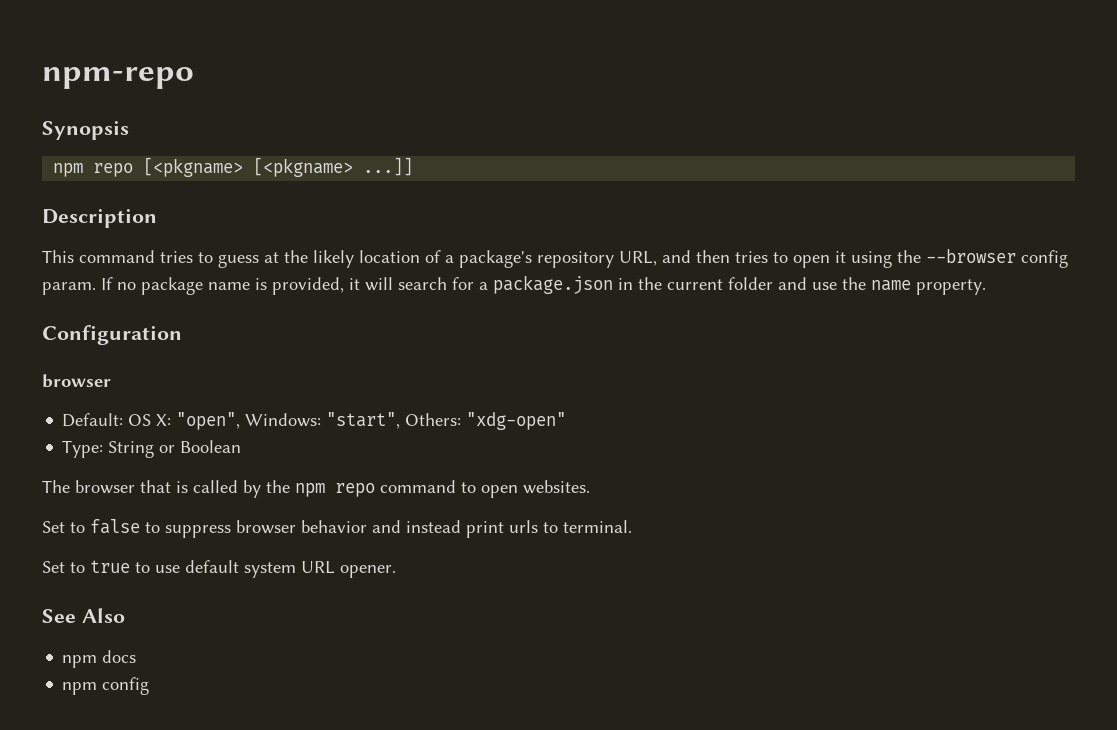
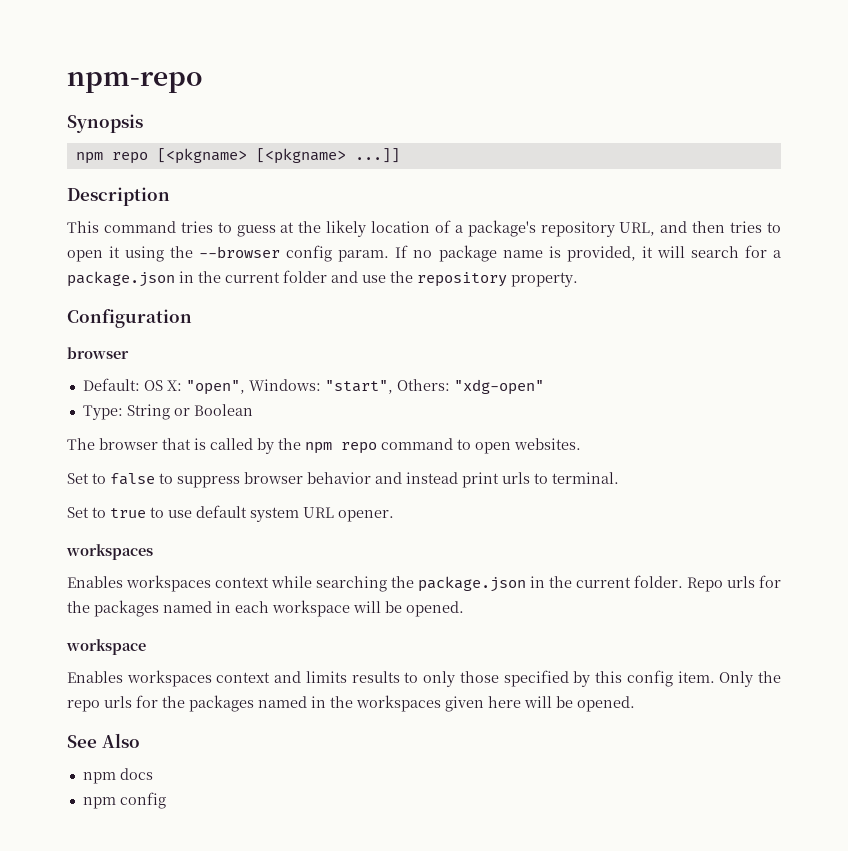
- If no package name is provided, it will search for a package.json in the current folder and use the name property.
+ If no package name is provided, it will search for a package.json in the current folder and use the repository property.
  Set to true to use default system URL opener.
+ workspaces
+ Enables workspaces context while searching the package.json in the current folder. Repo urls for the packages named in each workspace will be opened.
+ workspace
+ Enables workspaces context and limits results to only those specified by this config item. Only the repo urls for the packages named in the workspaces given here will be opened.

